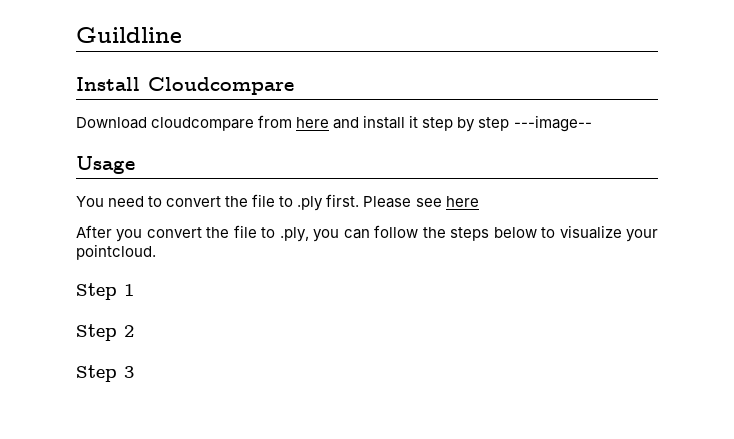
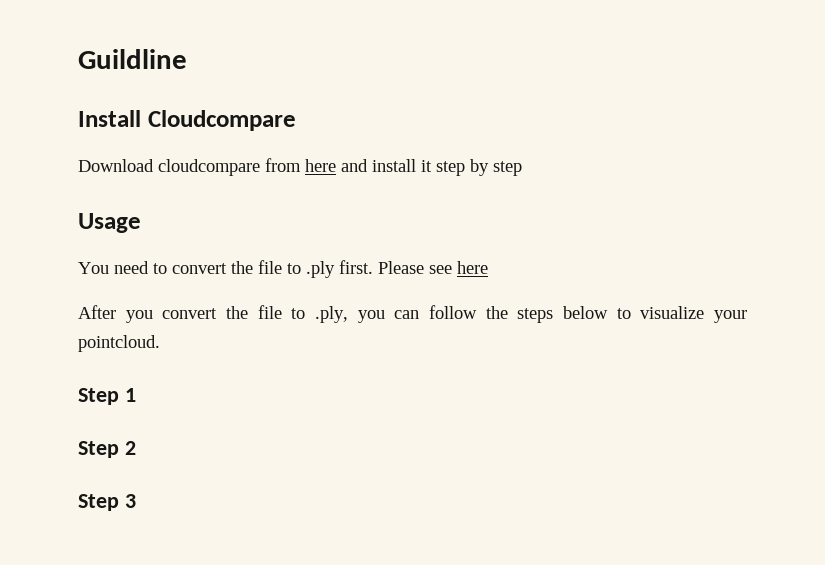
- Download cloudcompare from here and install it step by step ---image--
+ Download cloudcompare from here and install it step by step

